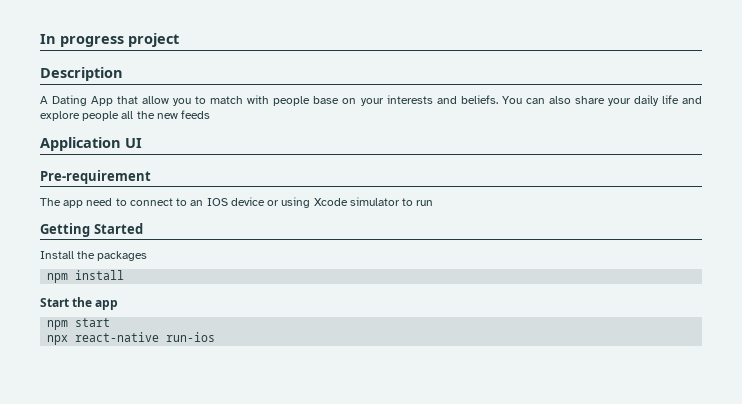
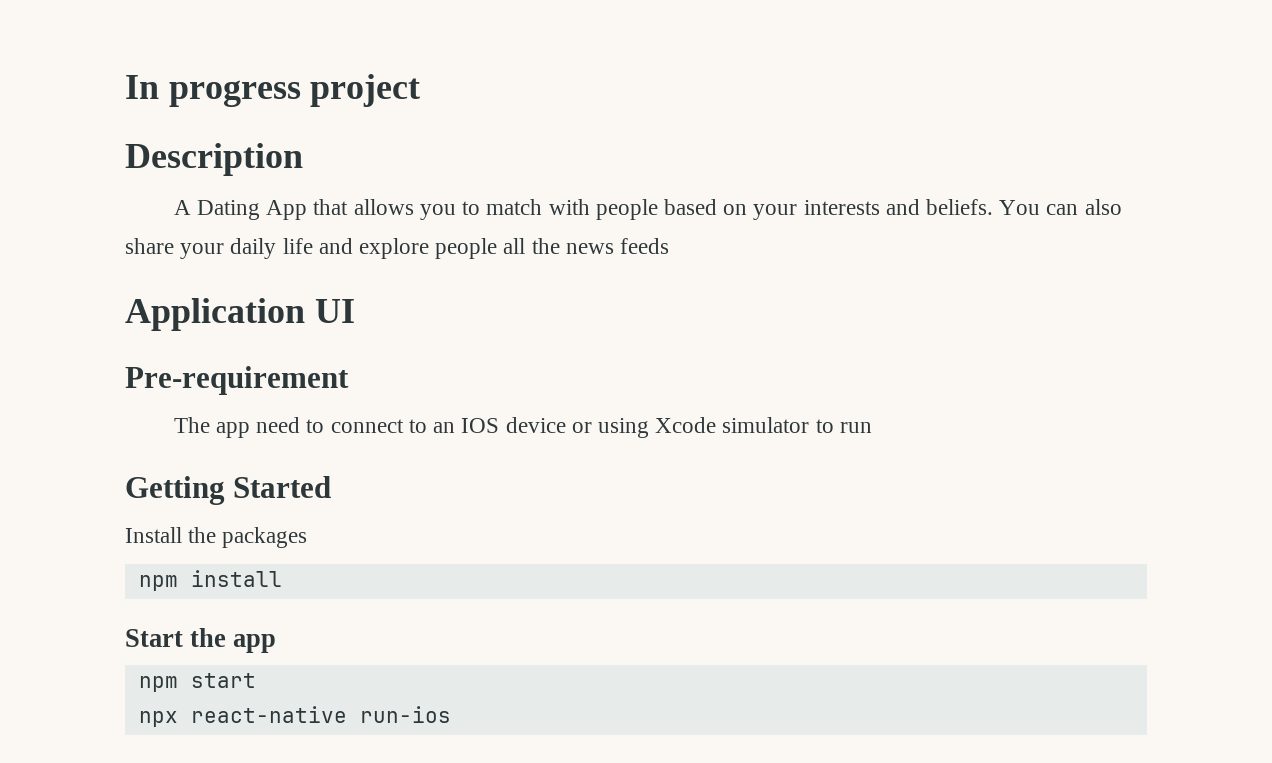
- A Dating App that allow you to match with people base on your interests and beliefs.
+ A Dating App that allows you to match with people based on your interests and beliefs.
- You can also share your daily life and explore people all the new feeds
+ You can also share your daily life and explore people all the news feeds

